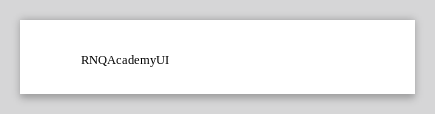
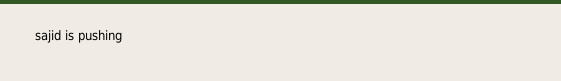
- RNQAcademyUI
+ sajid is pushing

